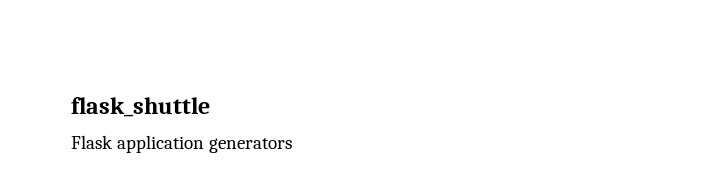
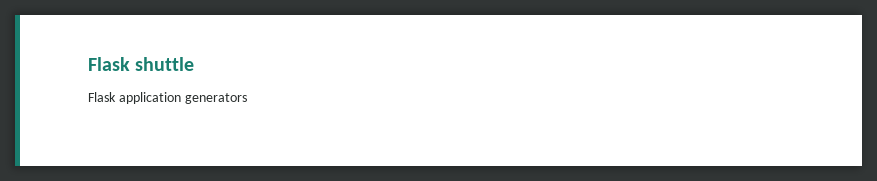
- flask_shuttle
+ Flask shuttle

